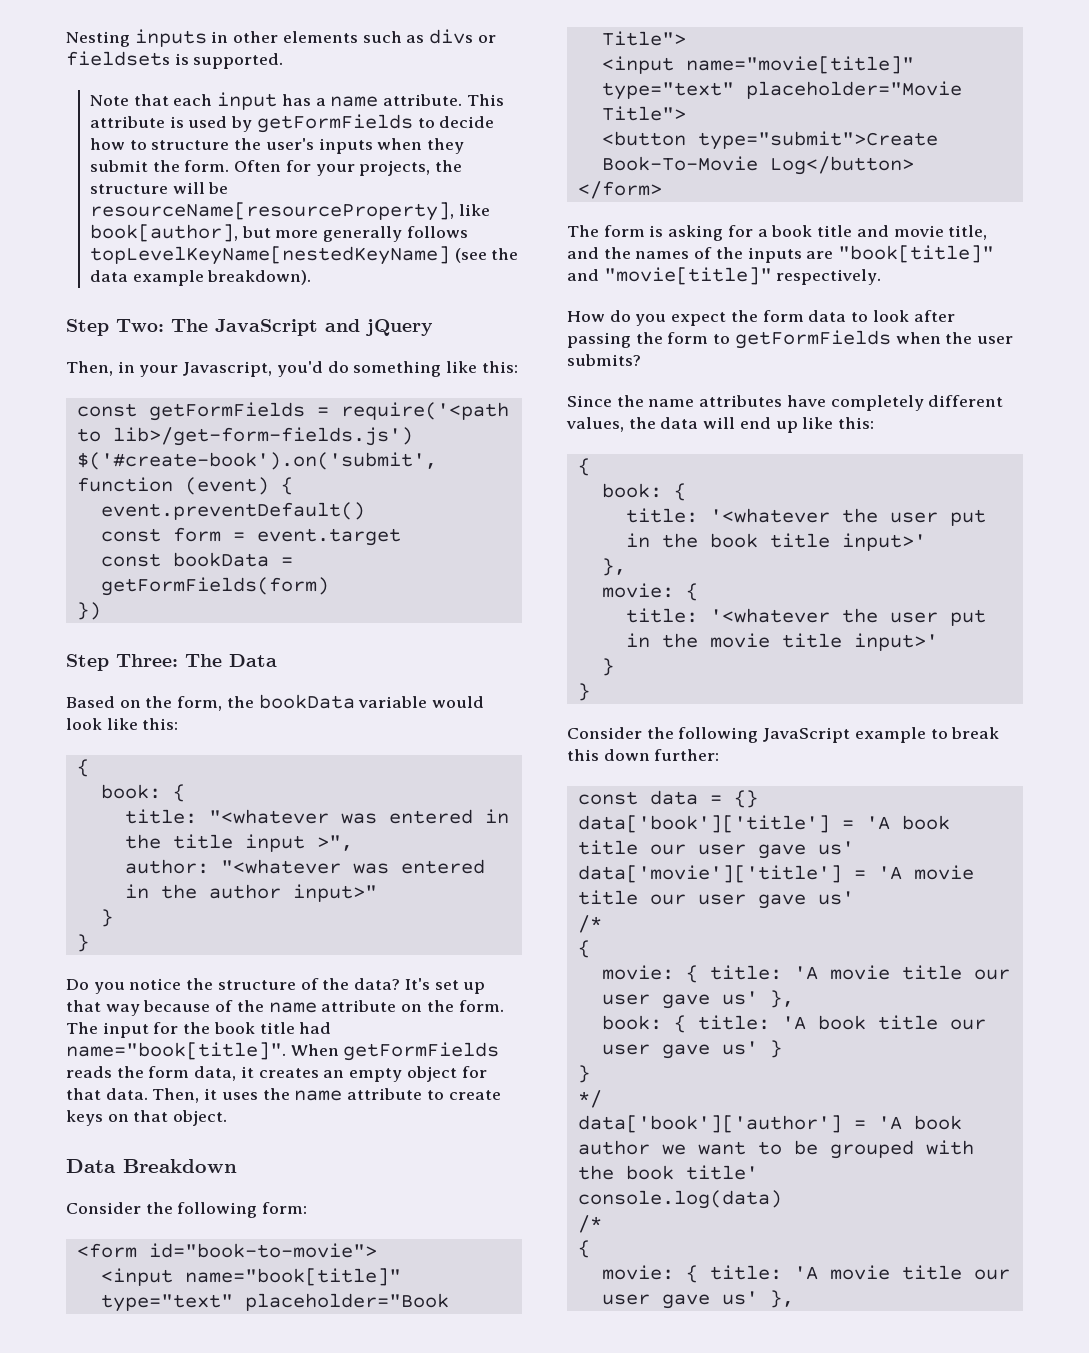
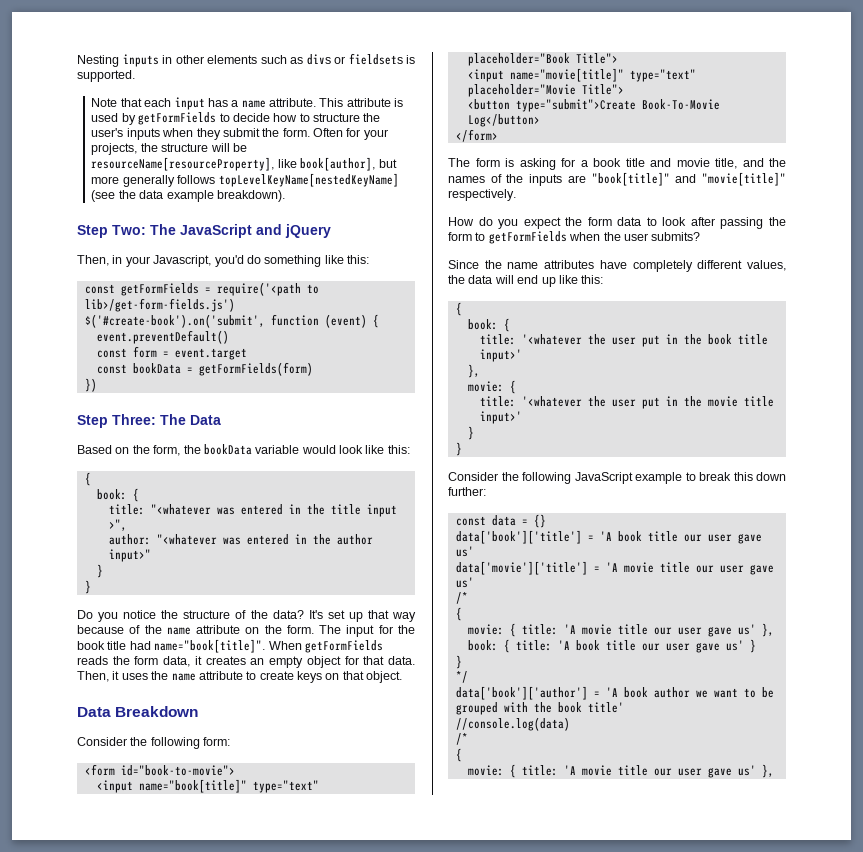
- console.log(data)
+ //console.log(data)

